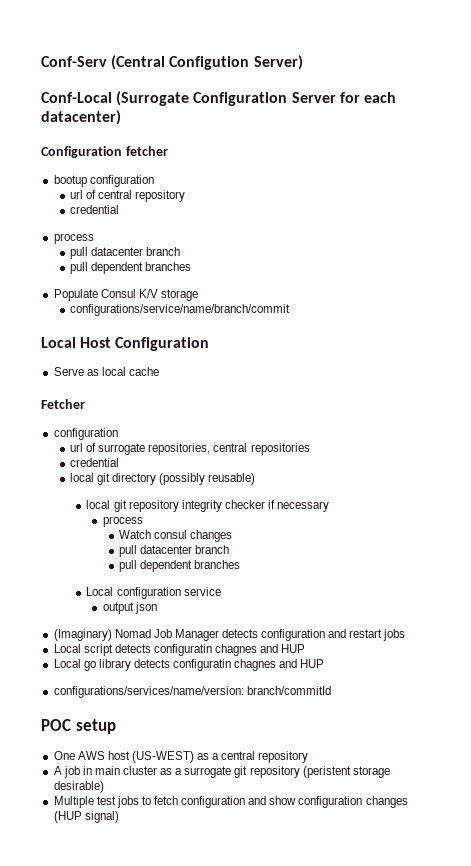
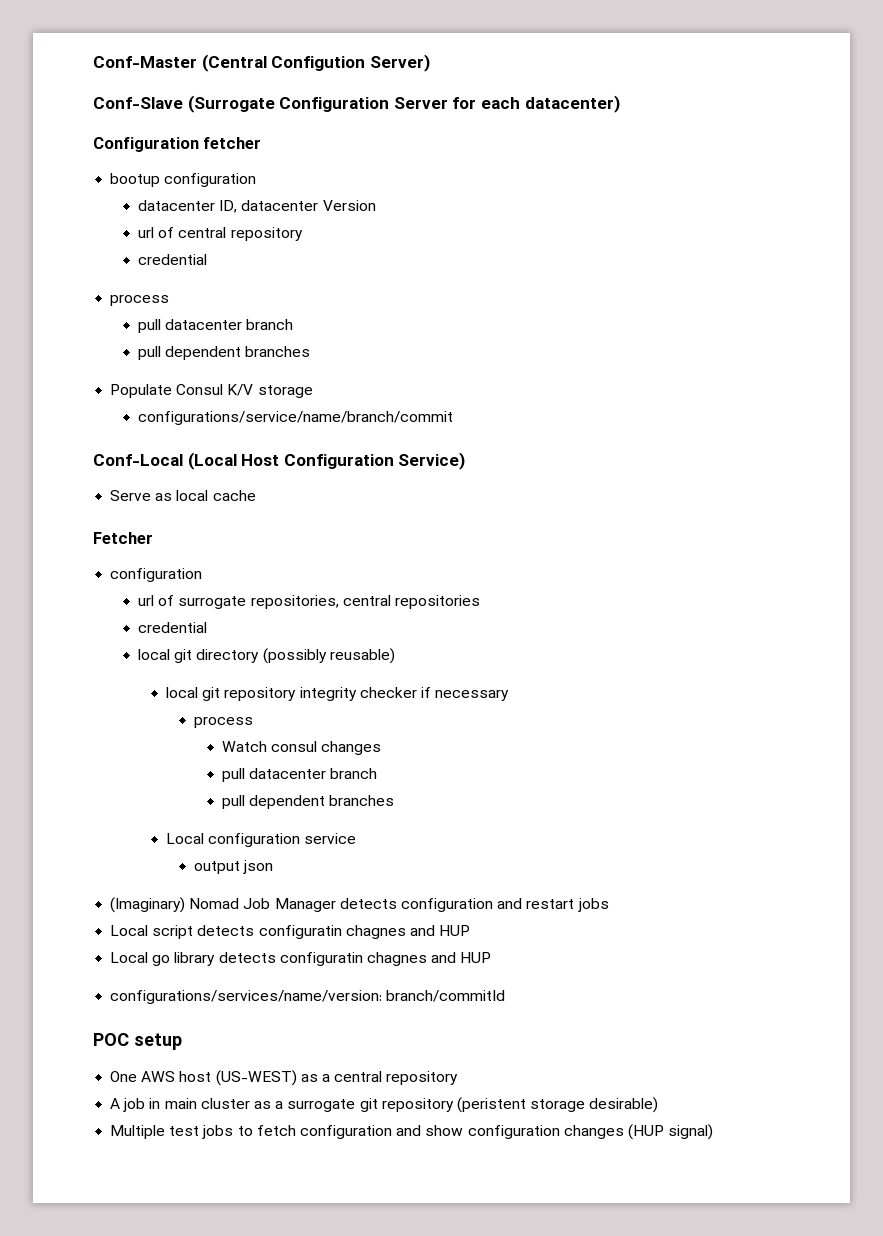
- Conf-Serv (Central Configution Server)
+ Conf-Master (Central Configution Server)
- Conf-Local (Surrogate Configuration Server for each datacenter)
+ Conf-Slave (Surrogate Configuration Server for each datacenter)
+ datacenter ID, datacenter Version
- Local Host Configuration
+ Conf-Local (Local Host Configuration Service)

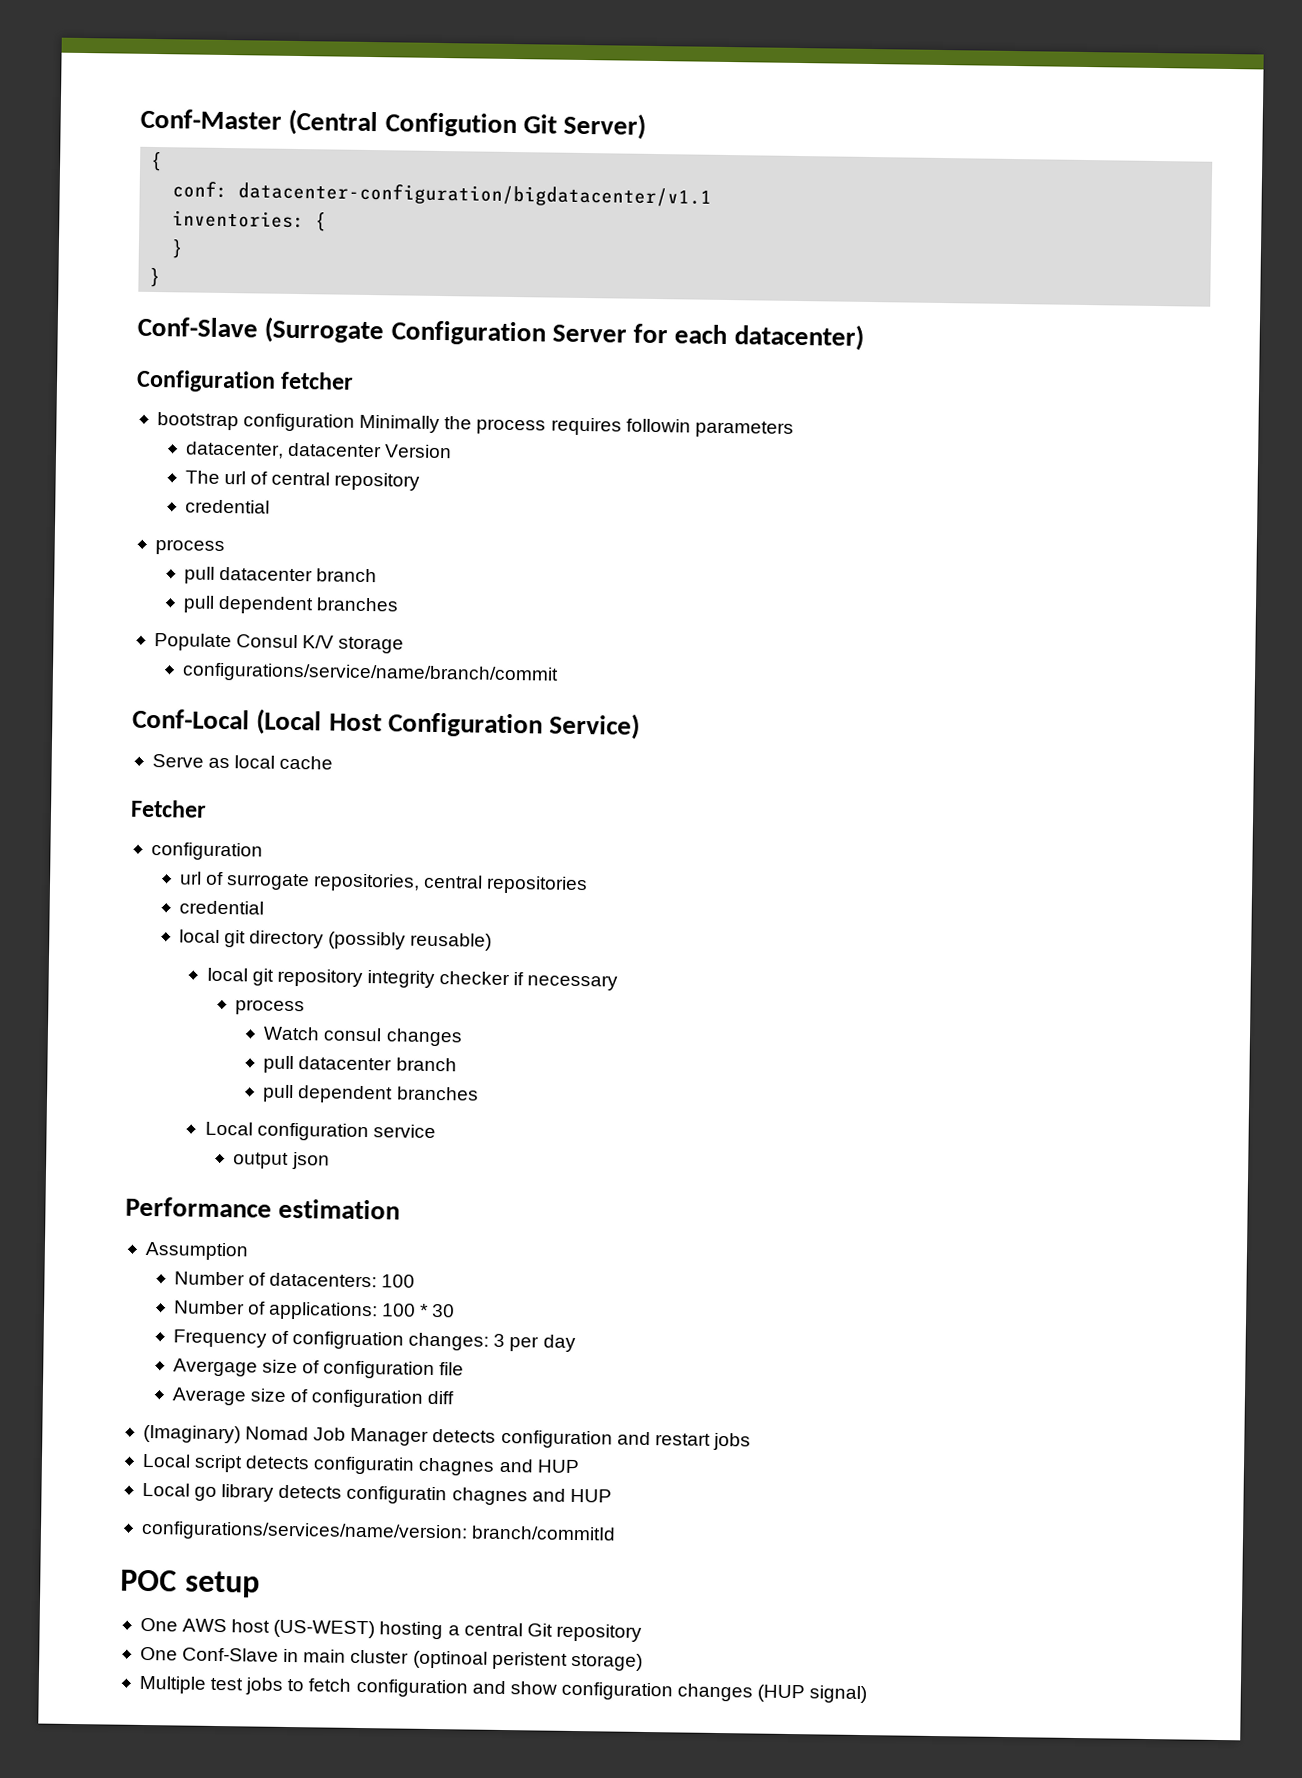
- Conf-Master (Central Configution Server)
+ Conf-Master (Central Configution Git Server)
+ {
+ conf: datacenter-configuration/bigdatacenter/v1.1
+ inventories: {
+ }
+ }
- bootup configuration
- datacenter ID, datacenter Version
+ bootstrap configuration Minimally the process requires followin parameters
+ datacenter, datacenter Version
- url of central repository
+ The url of central repository
+ Performance estimation
+ Assumption
+ Number of datacenters: 100
+ Number of applications: 100 * 30
+ Frequency of configruation changes: 3 per day
+ Avergage size of configuration file
+ Average size of configuration diff
- One AWS host (US-WEST) as a central repository
- A job in main cluster as a surrogate git repository (peristent storage desirable)
+ One AWS host (US-WEST) hosting a central Git repository
+ One Conf-Slave in main cluster (optinoal peristent storage)

